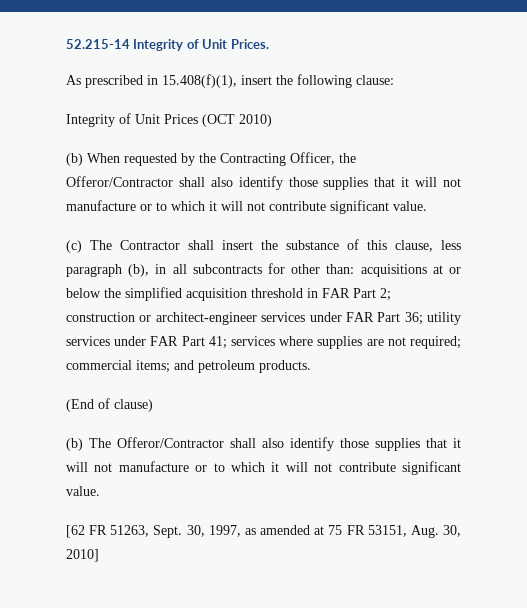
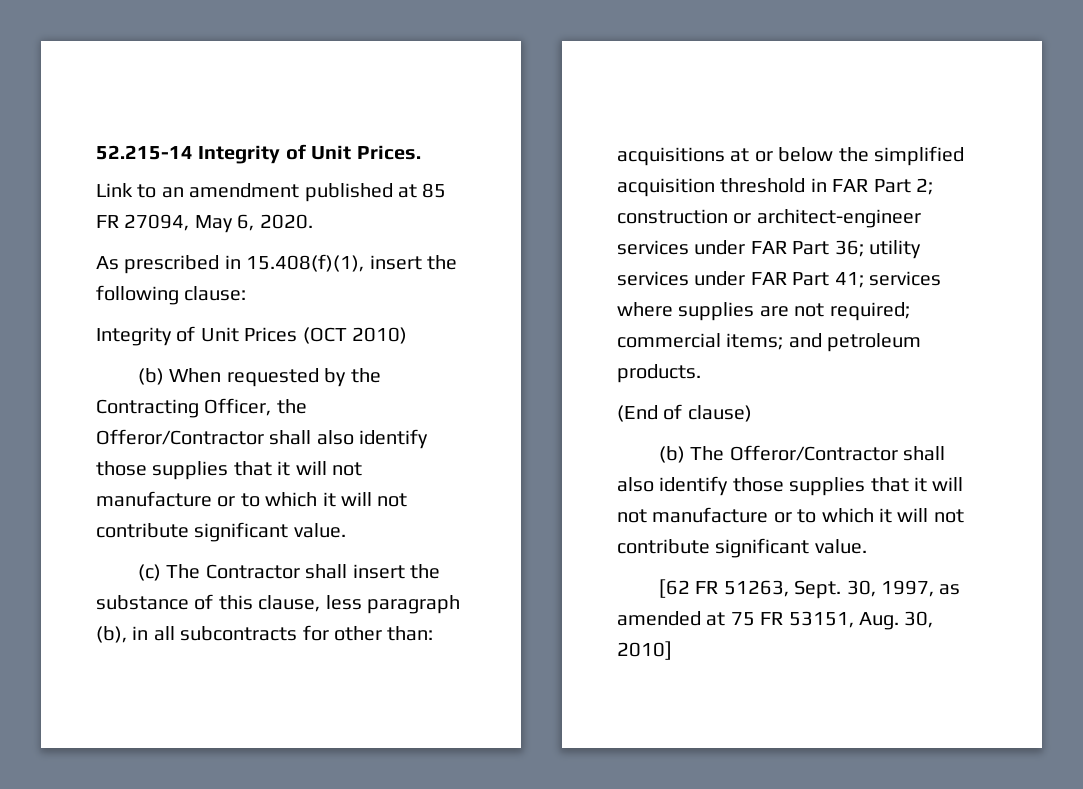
+ Link to an amendment published at 85 FR 27094, May 6, 2020.

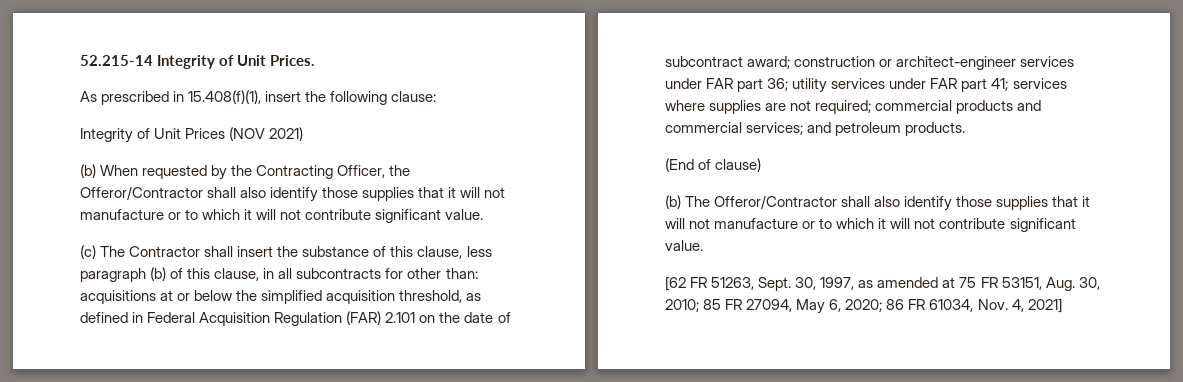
- Link to an amendment published at 85 FR 27094, May 6, 2020.
- Integrity of Unit Prices (OCT 2010)
+ Integrity of Unit Prices (NOV 2021)
- (c) The Contractor shall insert the substance of this clause, less paragraph (b), in all subcontracts for other than: acquisitions at or below the simplified acquisition threshold in FAR Part 2; construction or architect-engineer services under FAR Part 36; utility services under FAR Part 41; services where supplies are not required; commercial items; and petroleum products.
+ (c) The Contractor shall insert the substance of this clause, less paragraph (b) of this clause, in all subcontracts for other than: acquisitions at or below the simplified acquisition threshold, as defined in Federal Acquisition Regulation (FAR) 2.101 on the date of subcontract award; construction or architect-engineer services under FAR part 36; utility services under FAR part 41; services where supplies are not required; commercial products and commercial services; and petroleum products.
- 30, 1997, as amended at 75 FR 53151, Aug. 30, 2010]
+ 30, 1997, as amended at 75 FR 53151, Aug. 30, 2010; 85 FR 27094, May 6, 2020; 86 FR 61034, Nov. 4, 2021]

